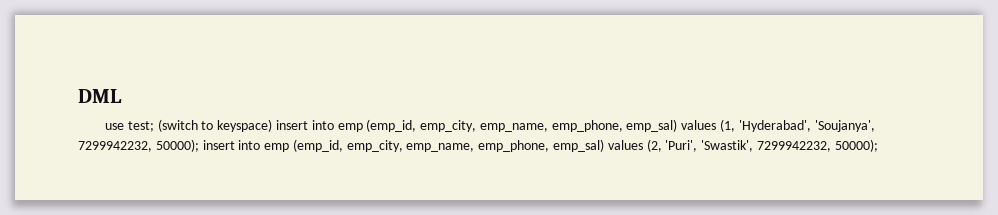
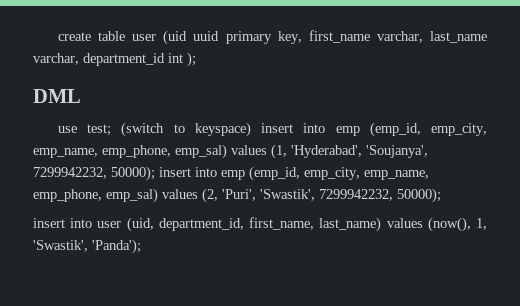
+ create table user (uid uuid primary key, first_name varchar, last_name varchar, department_id int );
+ insert into user (uid, department_id, first_name, last_name) values (now(), 1, 'Swastik', 'Panda');

